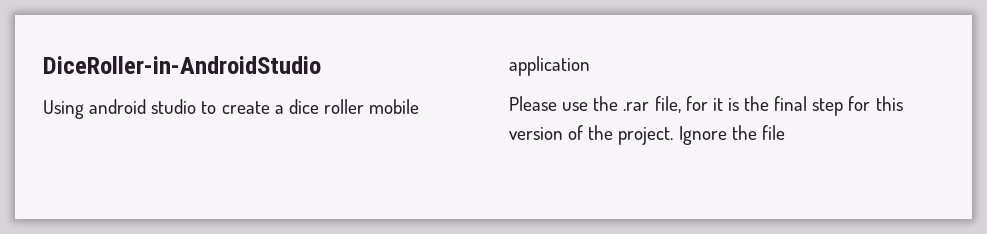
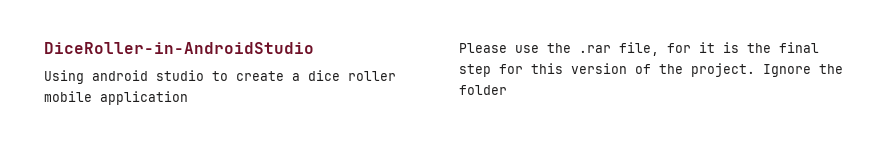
- Ignore the file
+ Ignore the folder

